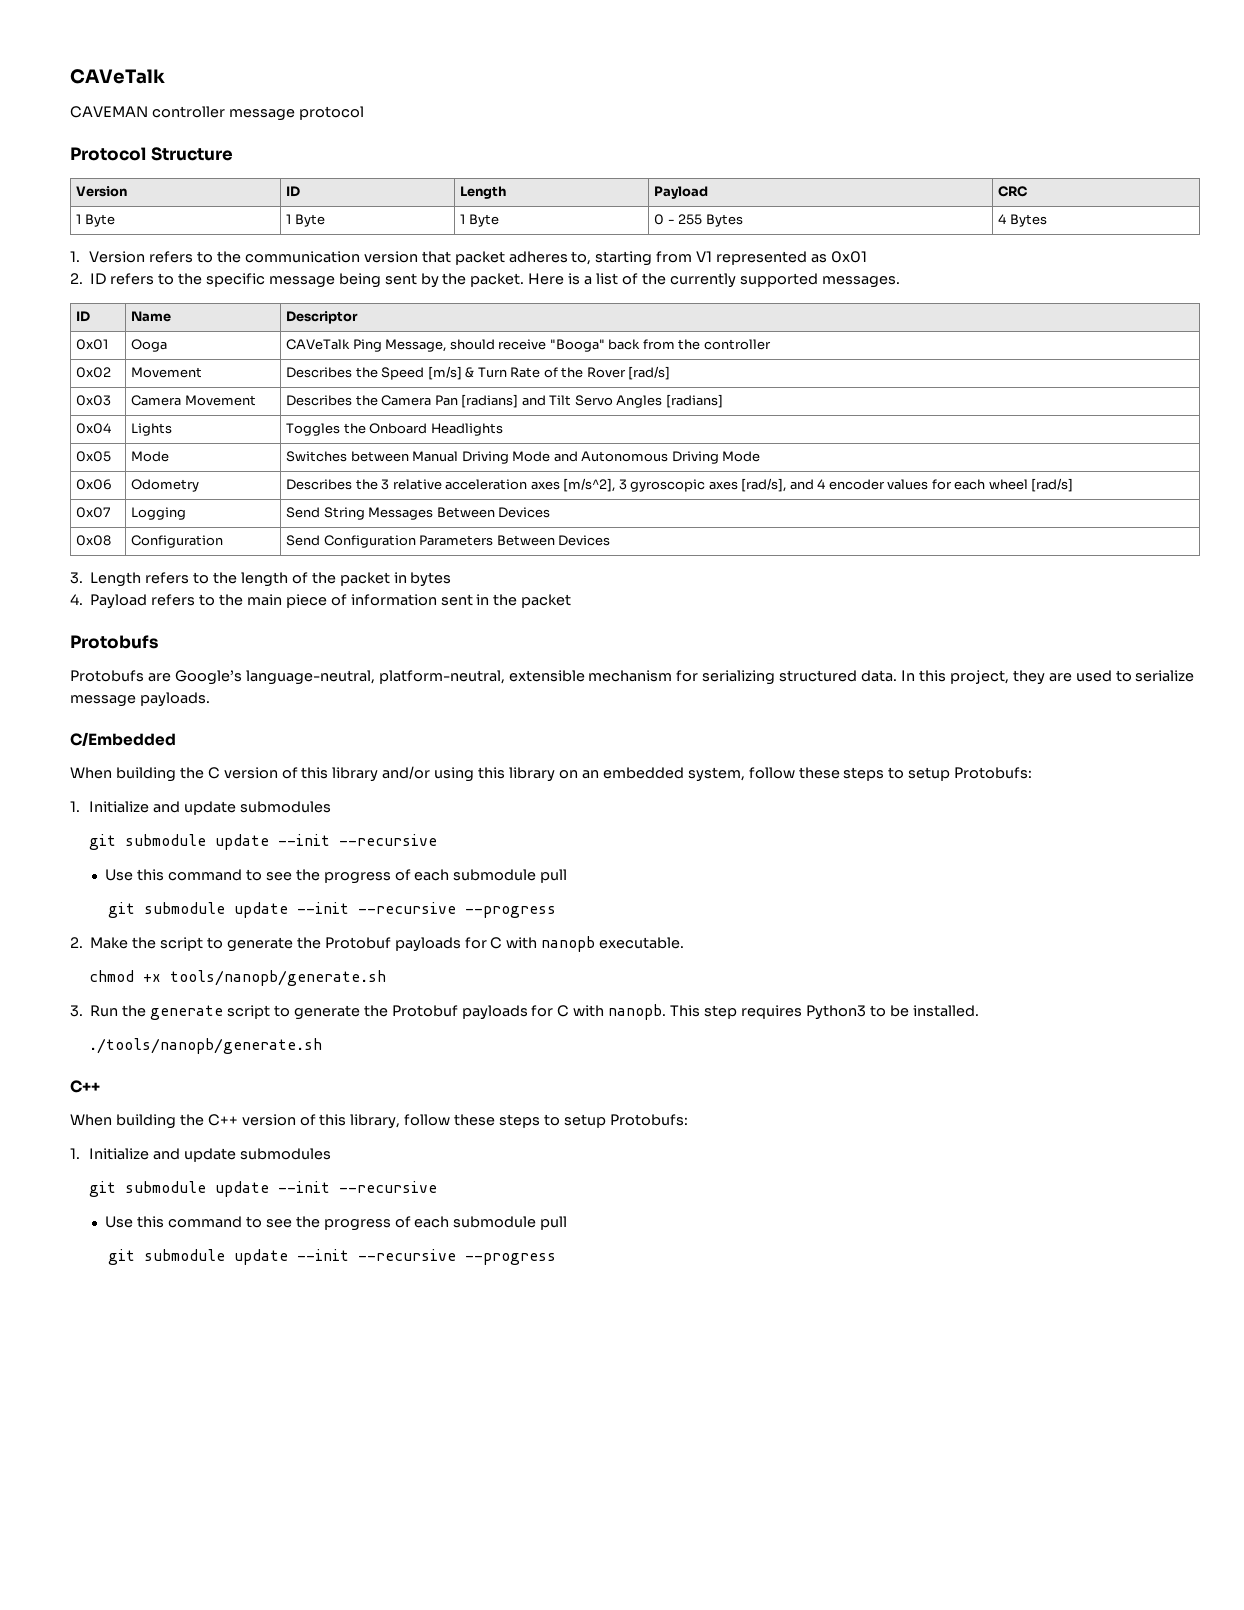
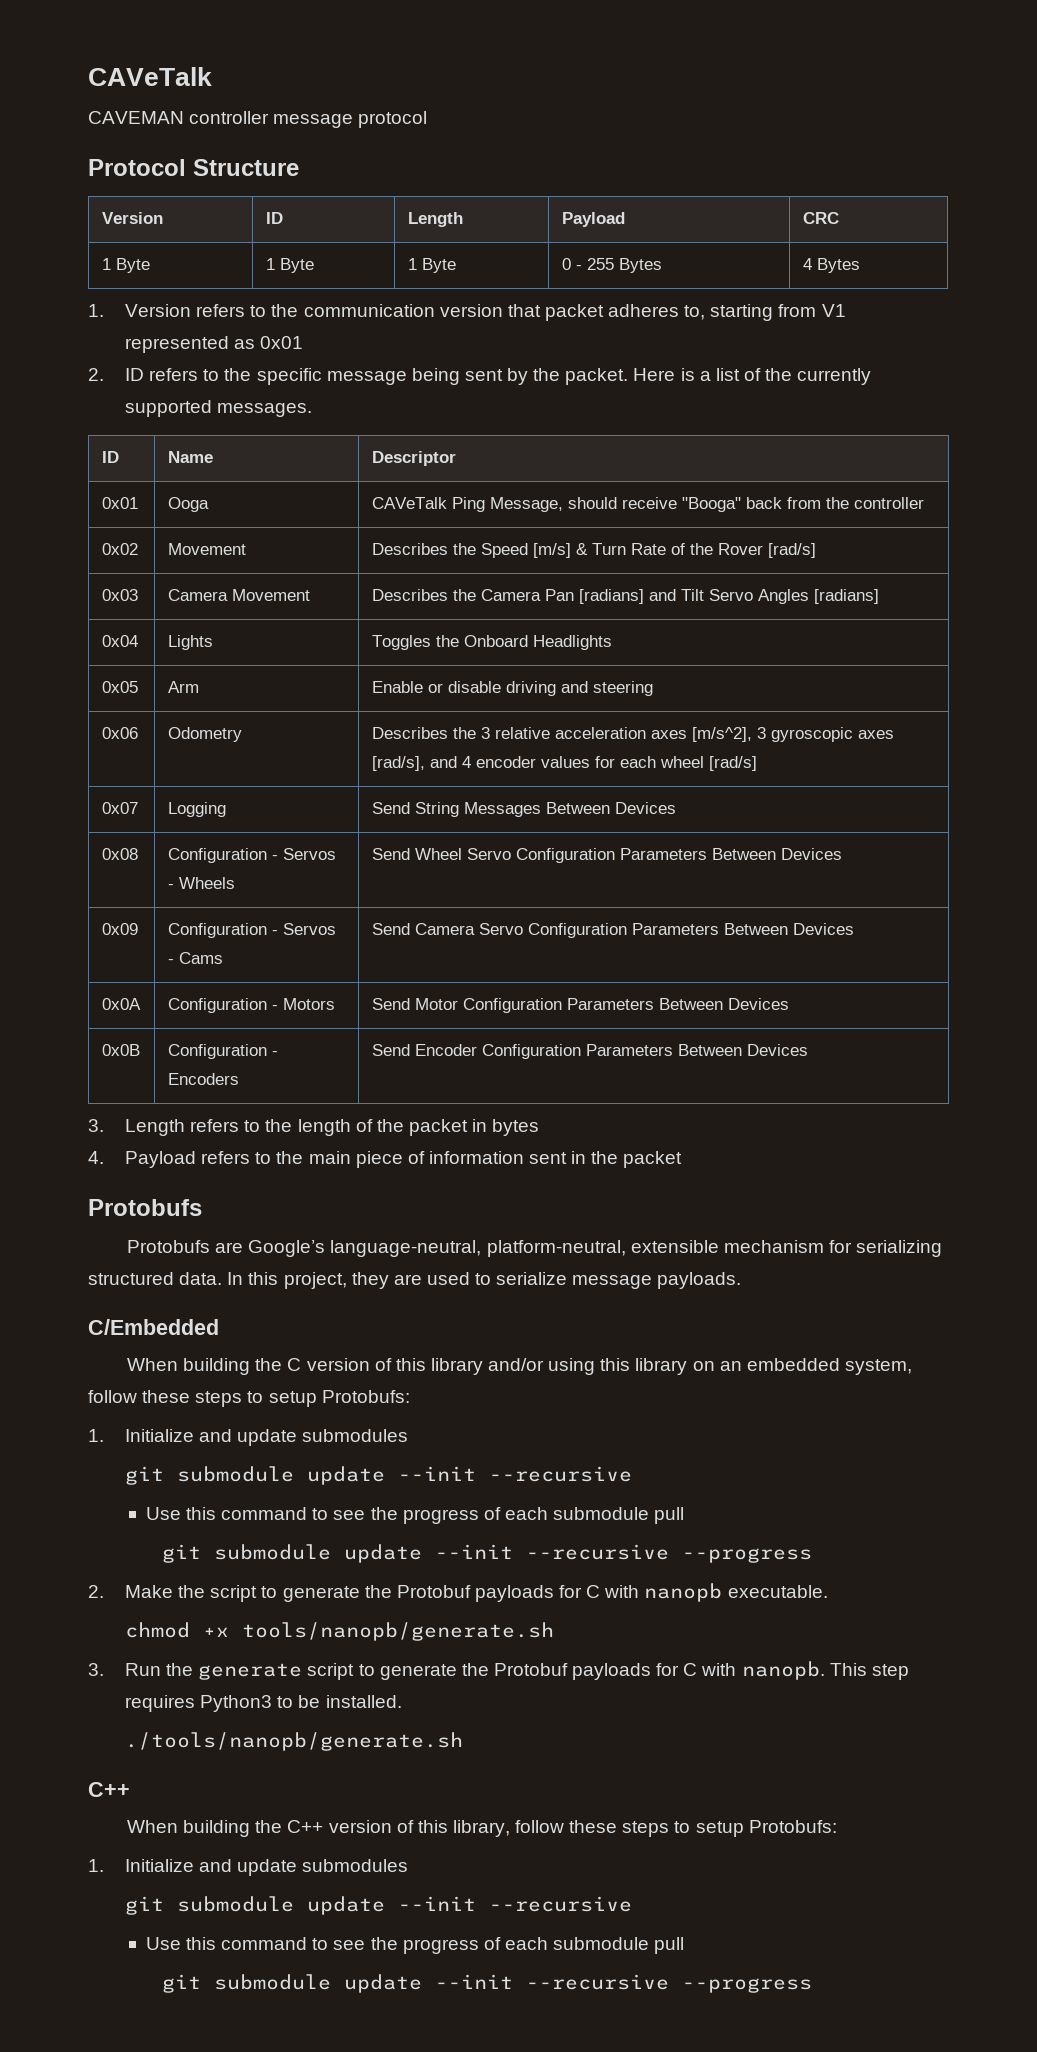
- 0x05 | Mode | Switches between Manual Driving Mode and Autonomous Driving Mode
+ 0x05 | Arm | Enable or disable driving and steering
- 0x08 | Configuration | Send Configuration Parameters Between Devices
+ 0x08 | Configuration - Servos - Wheels | Send Wheel Servo Configuration Parameters Between Devices
+ 0x09 | Configuration - Servos - Cams | Send Camera Servo Configuration Parameters Between Devices
+ 0x0A | Configuration - Motors | Send Motor Configuration Parameters Between Devices
+ 0x0B | Configuration - Encoders | Send Encoder Configuration Parameters Between Devices

